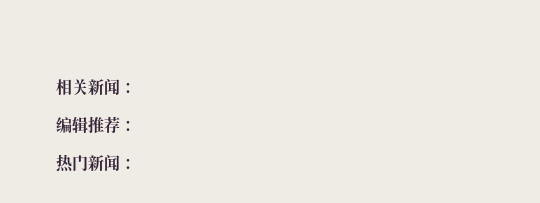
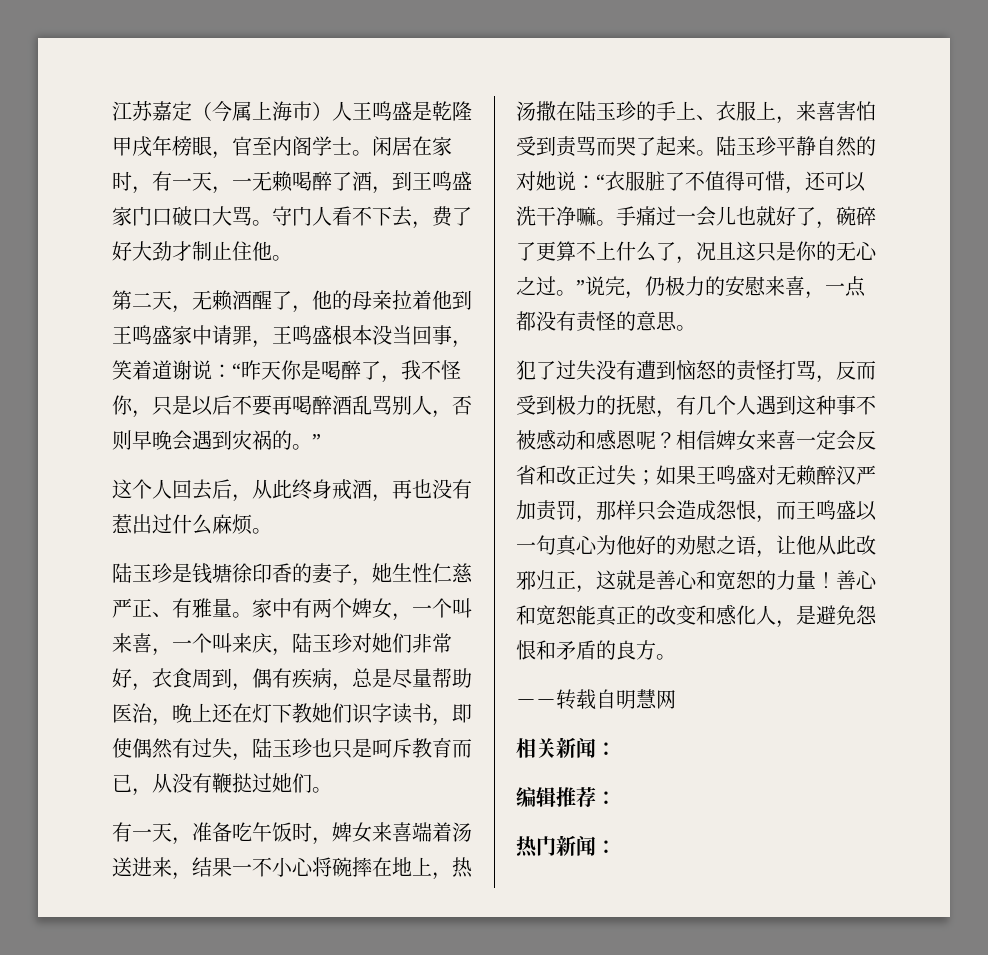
+ 江苏嘉定（今属上海市）人王鸣盛是乾隆甲戌年榜眼，官至内阁学士。闲居在家时，有一天，一无赖喝醉了酒，到王鸣盛家门口破口大骂。守门人看不下去，费了好大劲才制止住他。
+ 第二天，无赖酒醒了，他的母亲拉着他到王鸣盛家中请罪，王鸣盛根本没当回事，笑着道谢说：“昨天你是喝醉了，我不怪你，只是以后不要再喝醉酒乱骂别人，否则早晚会遇到灾祸的。”
+ 这个人回去后，从此终身戒酒，再也没有惹出过什么麻烦。
+ 陆玉珍是钱塘徐印香的妻子，她生性仁慈严正、有雅量。家中有两个婢女，一个叫来喜，一个叫来庆，陆玉珍对她们非常好，衣食周到，偶有疾病，总是尽量帮助医治，晚上还在灯下教她们识字读书，即使偶然有过失，陆玉珍也只是呵斥教育而已，从没有鞭挞过她们。
+ 有一天，准备吃午饭时，婢女来喜端着汤送进来，结果一不小心将碗摔在地上，热汤撒在陆玉珍的手上、衣服上，来喜害怕受到责骂而哭了起来。陆玉珍平静自然的对她说：“衣服脏了不值得可惜，还可以洗干净嘛。手痛过一会儿也就好了，碗碎了更算不上什么了，况且这只是你的无心之过。”说完，仍极力的安慰来喜，一点都没有责怪的意思。
+ 犯了过失没有遭到恼怒的责怪打骂，反而受到极力的抚慰，有几个人遇到这种事不被感动和感恩呢？相信婢女来喜一定会反省和改正过失；如果王鸣盛对无赖醉汉严加责罚，那样只会造成怨恨，而王鸣盛以一句真心为他好的劝慰之语，让他从此改邪归正，这就是善心和宽恕的力量！善心和宽恕能真正的改变和感化人，是避免怨恨和矛盾的良方。
+ －－转载自明慧网

